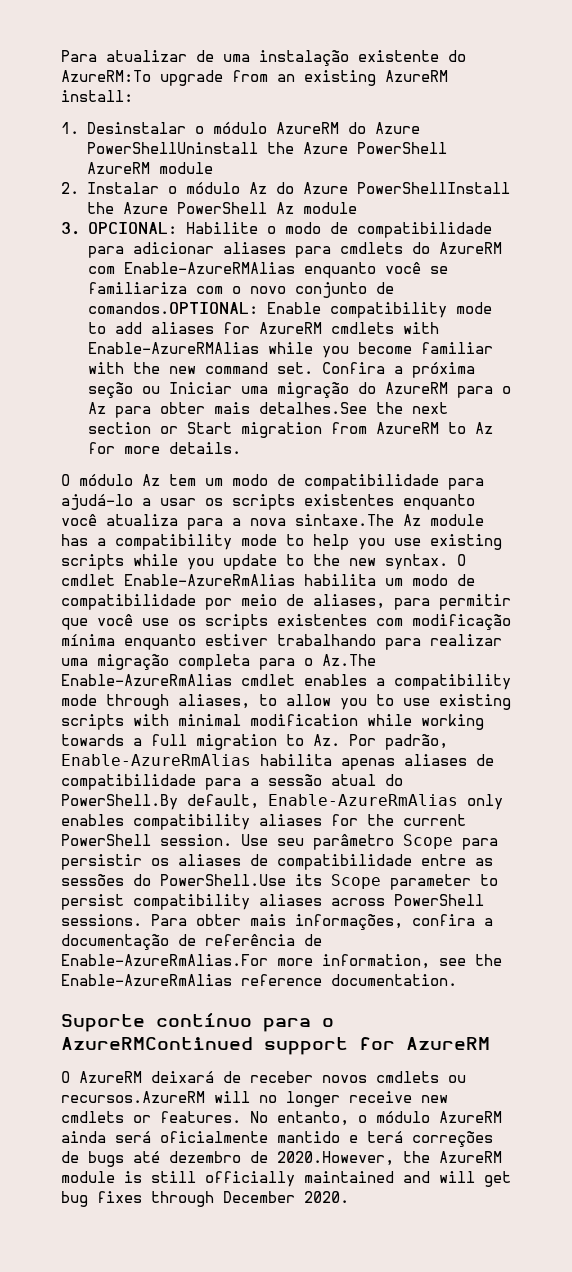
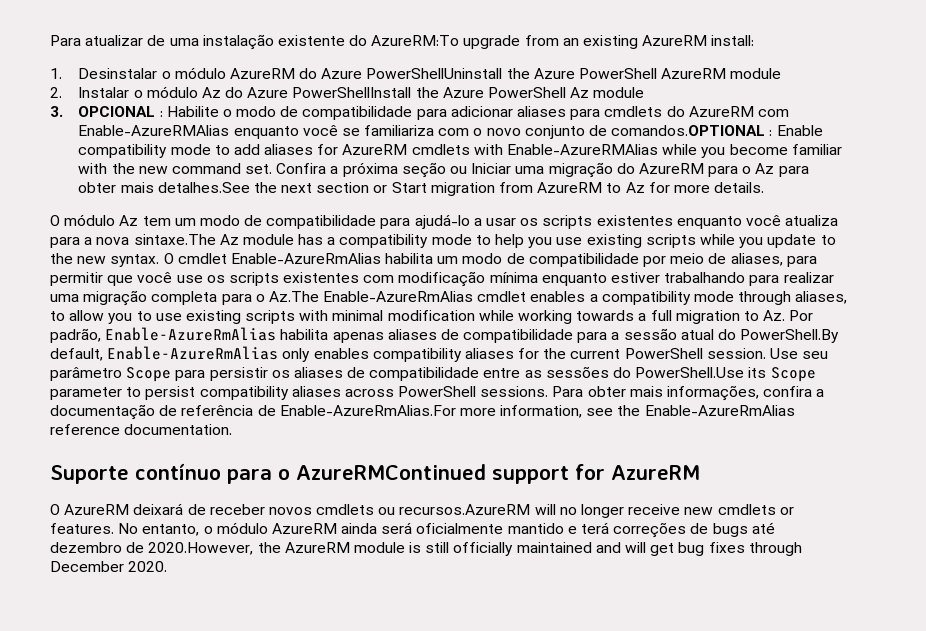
- 3. OPCIONAL: Habilite o modo de compatibilidade para adicionar aliases para cmdlets do AzureRM com Enable-AzureRMAlias enquanto você se familiariza com o novo conjunto de comandos.OPTIONAL: Enable compatibility mode to add aliases for AzureRM cmdlets with Enable-AzureRMAlias while you become familiar with the new command set.
+ 3. OPCIONAL : Habilite o modo de compatibilidade para adicionar aliases para cmdlets do AzureRM com Enable-AzureRMAlias enquanto você se familiariza com o novo conjunto de comandos.OPTIONAL : Enable compatibility mode to add aliases for AzureRM cmdlets with Enable-AzureRMAlias while you become familiar with the new command set.

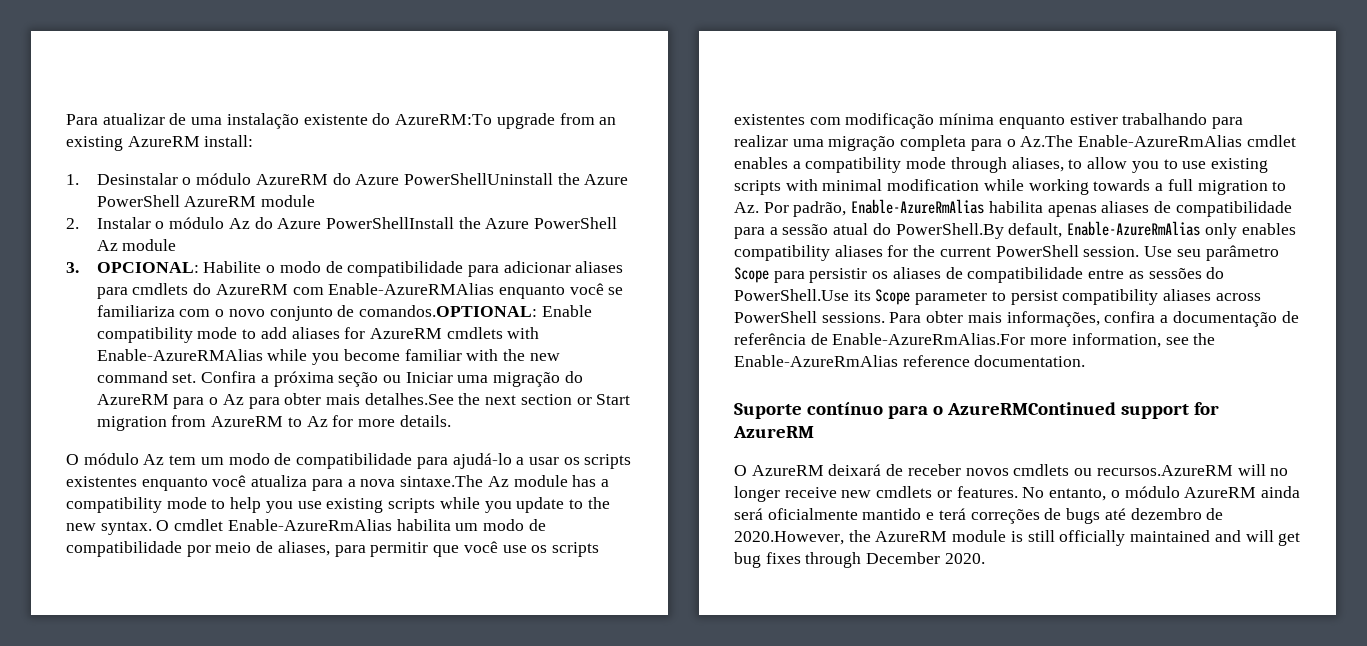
- 3. OPCIONAL : Habilite o modo de compatibilidade para adicionar aliases para cmdlets do AzureRM com Enable-AzureRMAlias enquanto você se familiariza com o novo conjunto de comandos.OPTIONAL : Enable compatibility mode to add aliases for AzureRM cmdlets with Enable-AzureRMAlias while you become familiar with the new command set.
+ 3. OPCIONAL: Habilite o modo de compatibilidade para adicionar aliases para cmdlets do AzureRM com Enable-AzureRMAlias enquanto você se familiariza com o novo conjunto de comandos.OPTIONAL: Enable compatibility mode to add aliases for AzureRM cmdlets with Enable-AzureRMAlias while you become familiar with the new command set.

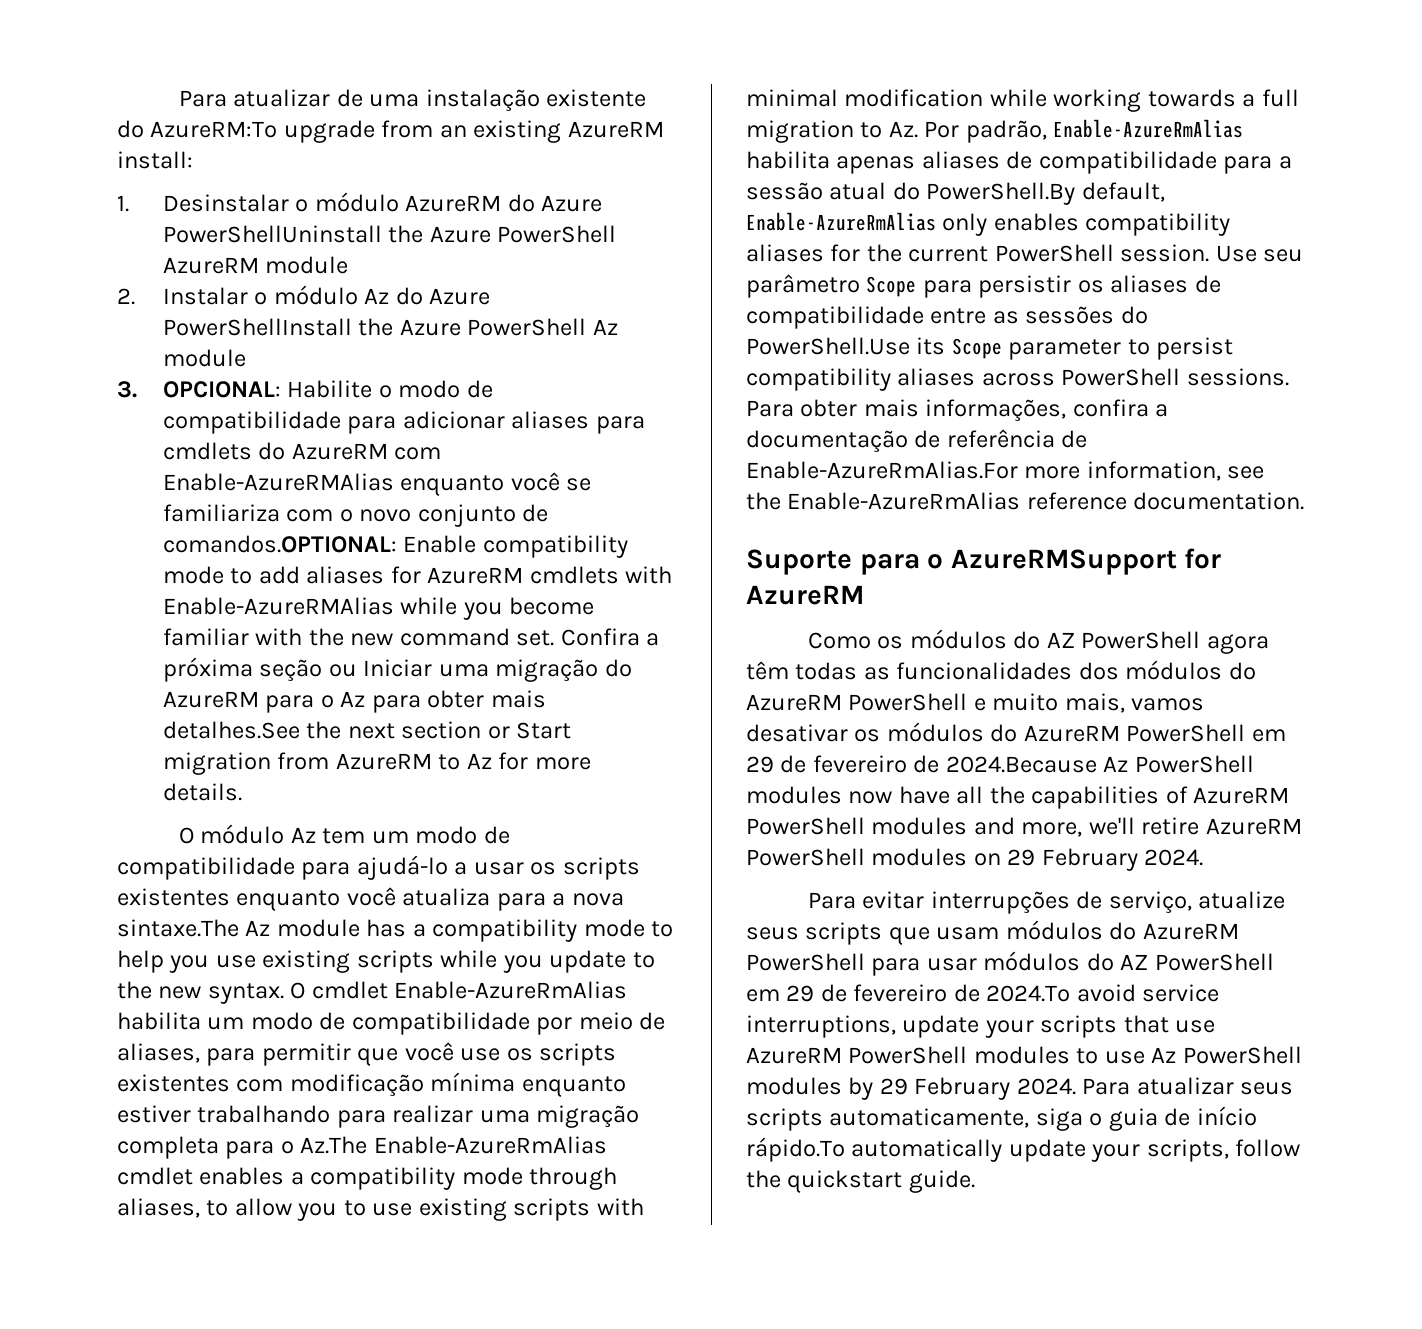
- Suporte contínuo para o AzureRMContinued support for AzureRM
+ Suporte para o AzureRMSupport for AzureRM
- O AzureRM deixará de receber novos cmdlets ou recursos.AzureRM will no longer receive new cmdlets or features. No entanto, o módulo AzureRM ainda será oficialmente mantido e terá correções de bugs até dezembro de 2020.However, the AzureRM module is still officially maintained and will get bug fixes through December 2020.
+ Como os módulos do AZ PowerShell agora têm todas as funcionalidades dos módulos do AzureRM PowerShell e muito mais, vamos desativar os módulos do AzureRM PowerShell em 29 de fevereiro de 2024.Because Az PowerShell modules now have all the capabilities of AzureRM PowerShell modules and more, we'll retire AzureRM PowerShell modules on 29 February 2024.
+ Para evitar interrupções de serviço, atualize seus scripts que usam módulos do AzureRM PowerShell para usar módulos do AZ PowerShell em 29 de fevereiro de 2024.To avoid service interruptions, update your scripts that use AzureRM PowerShell modules to use Az PowerShell modules by 29 February 2024. Para atualizar seus scripts automaticamente, siga o guia de início rápido.To automatically update your scripts, follow the quickstart guide.

